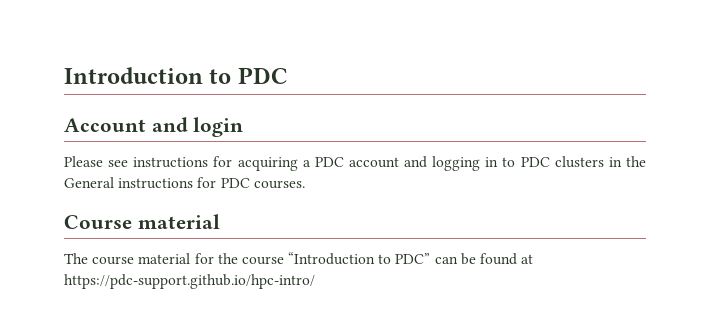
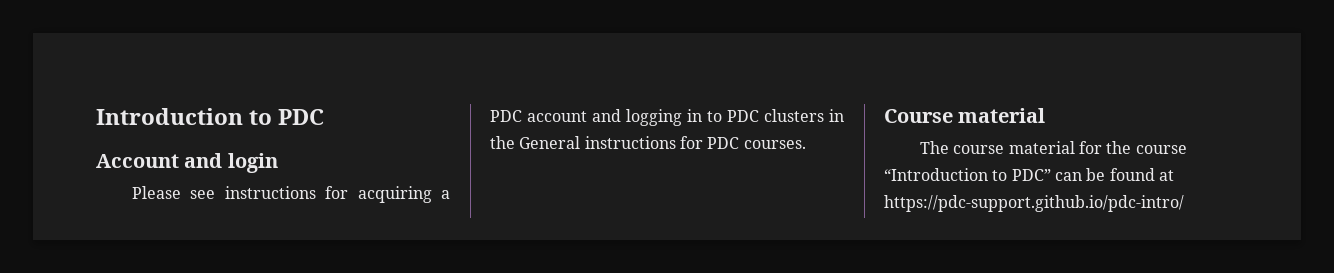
- The course material for the course “Introduction to PDC” can be found at https://pdc-support.github.io/hpc-intro/
+ The course material for the course “Introduction to PDC” can be found at https://pdc-support.github.io/pdc-intro/

